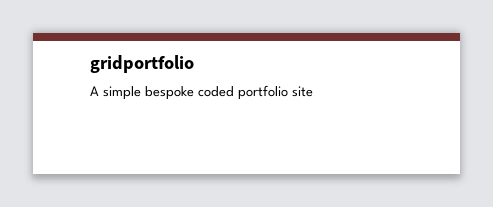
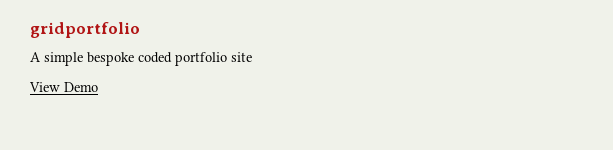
+ View Demo

